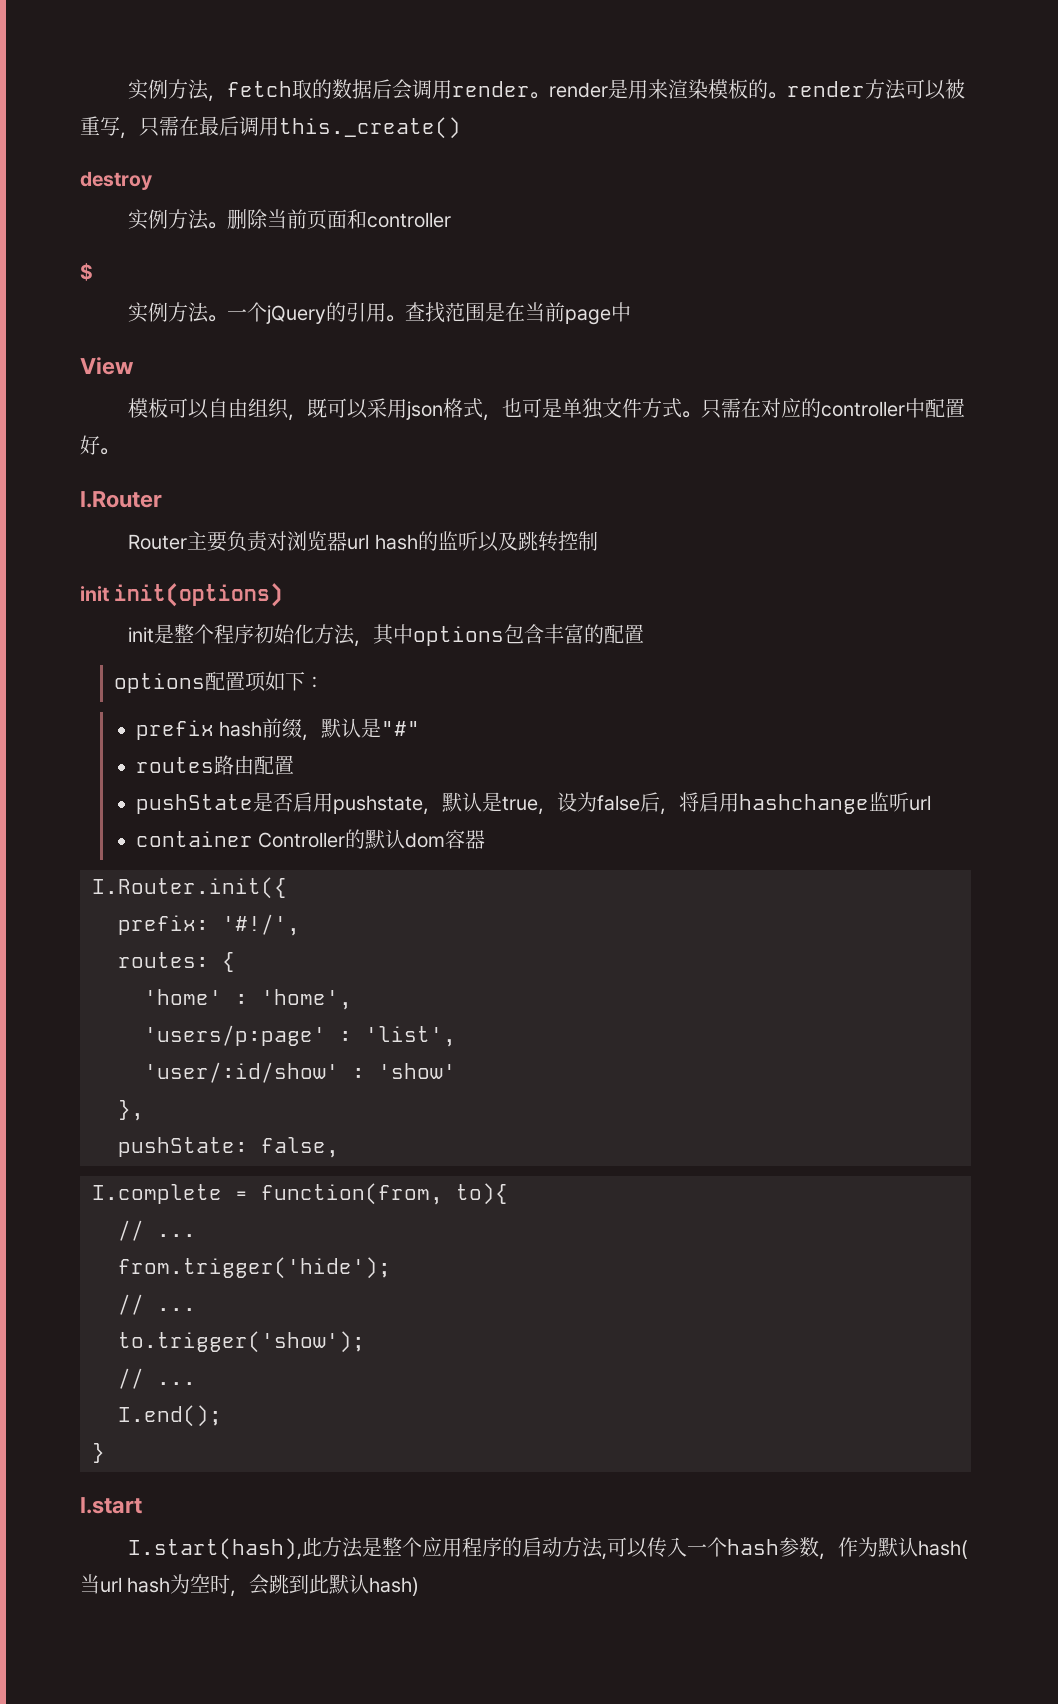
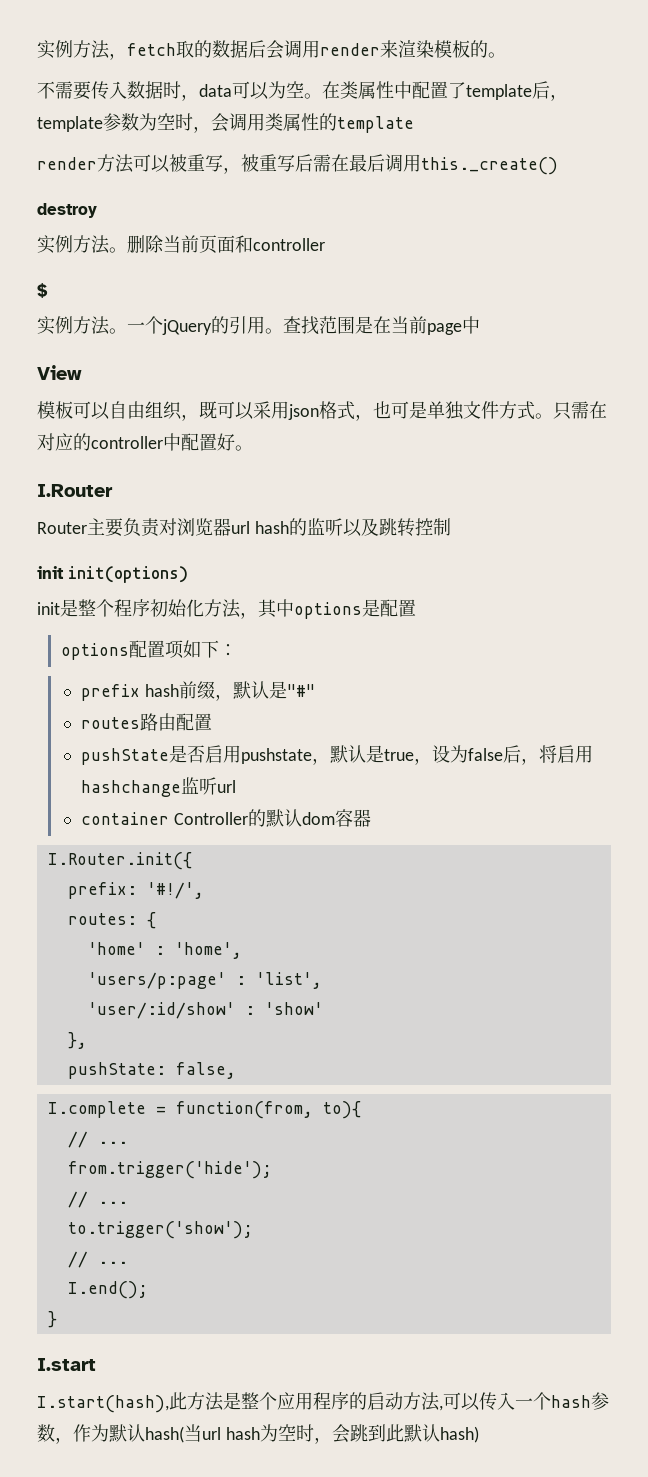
- 实例方法，fetch取的数据后会调用render。render是用来渲染模板的。render方法可以被重写，只需在最后调用this._create()
+ 实例方法，fetch取的数据后会调用render来渲染模板的。
+ 不需要传入数据时，data可以为空。在类属性中配置了template后，template参数为空时，会调用类属性的template
+ render方法可以被重写，被重写后需在最后调用this._create()
- init是整个程序初始化方法，其中options包含丰富的配置
+ init是整个程序初始化方法，其中options是配置

